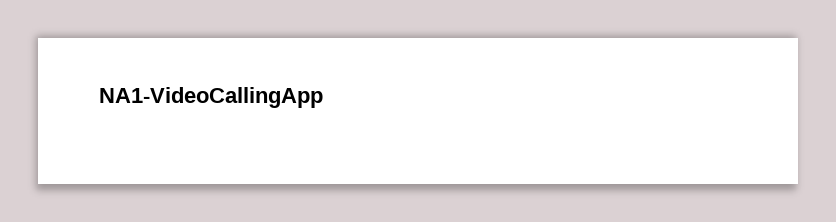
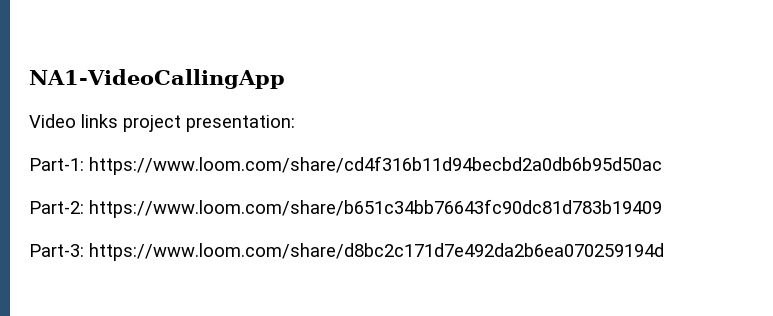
+ Video links project presentation:
+ Part-1: https://www.loom.com/share/cd4f316b11d94becbd2a0db6b95d50ac
+ Part-2: https://www.loom.com/share/b651c34bb76643fc90dc81d783b19409
+ Part-3: https://www.loom.com/share/d8bc2c171d7e492da2b6ea070259194d

